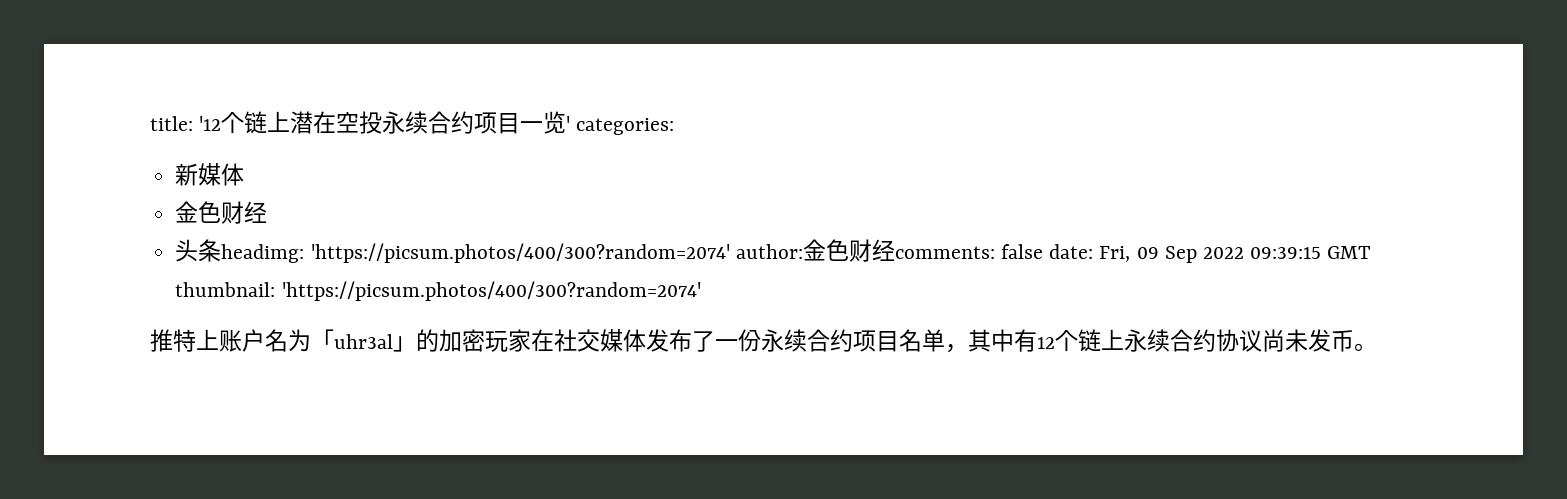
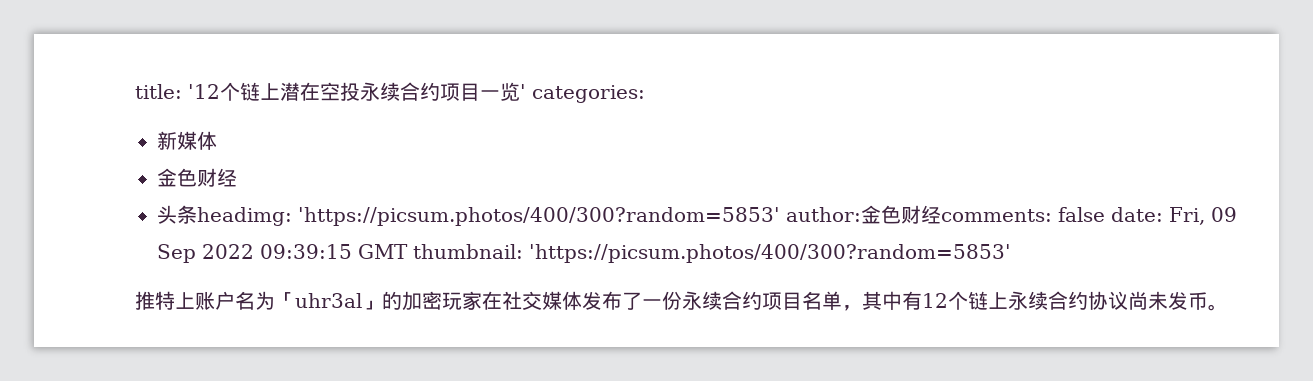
- 头条headimg: 'https://picsum.photos/400/300?random=2074' author:金色财经comments: false date: Fri, 09 Sep 2022 09:39:15 GMT thumbnail: 'https://picsum.photos/400/300?random=2074'
+ 头条headimg: 'https://picsum.photos/400/300?random=5853' author:金色财经comments: false date: Fri, 09 Sep 2022 09:39:15 GMT thumbnail: 'https://picsum.photos/400/300?random=5853'

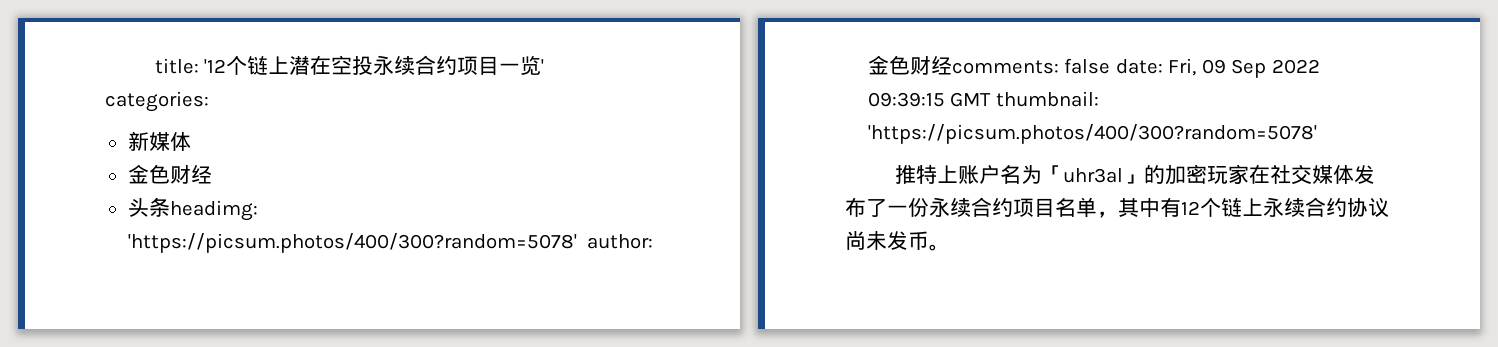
- 头条headimg: 'https://picsum.photos/400/300?random=5853' author:金色财经comments: false date: Fri, 09 Sep 2022 09:39:15 GMT thumbnail: 'https://picsum.photos/400/300?random=5853'
+ 头条headimg: 'https://picsum.photos/400/300?random=5078' author:金色财经comments: false date: Fri, 09 Sep 2022 09:39:15 GMT thumbnail: 'https://picsum.photos/400/300?random=5078'

